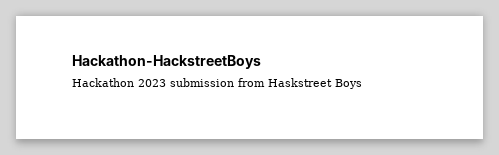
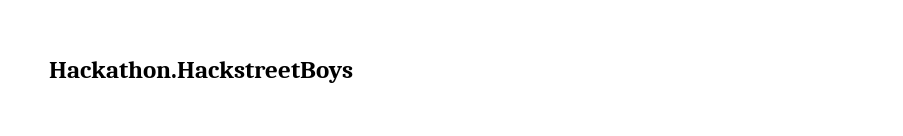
- Hackathon-HackstreetBoys
- Hackathon 2023 submission from Haskstreet Boys
+ Hackathon.HackstreetBoys

